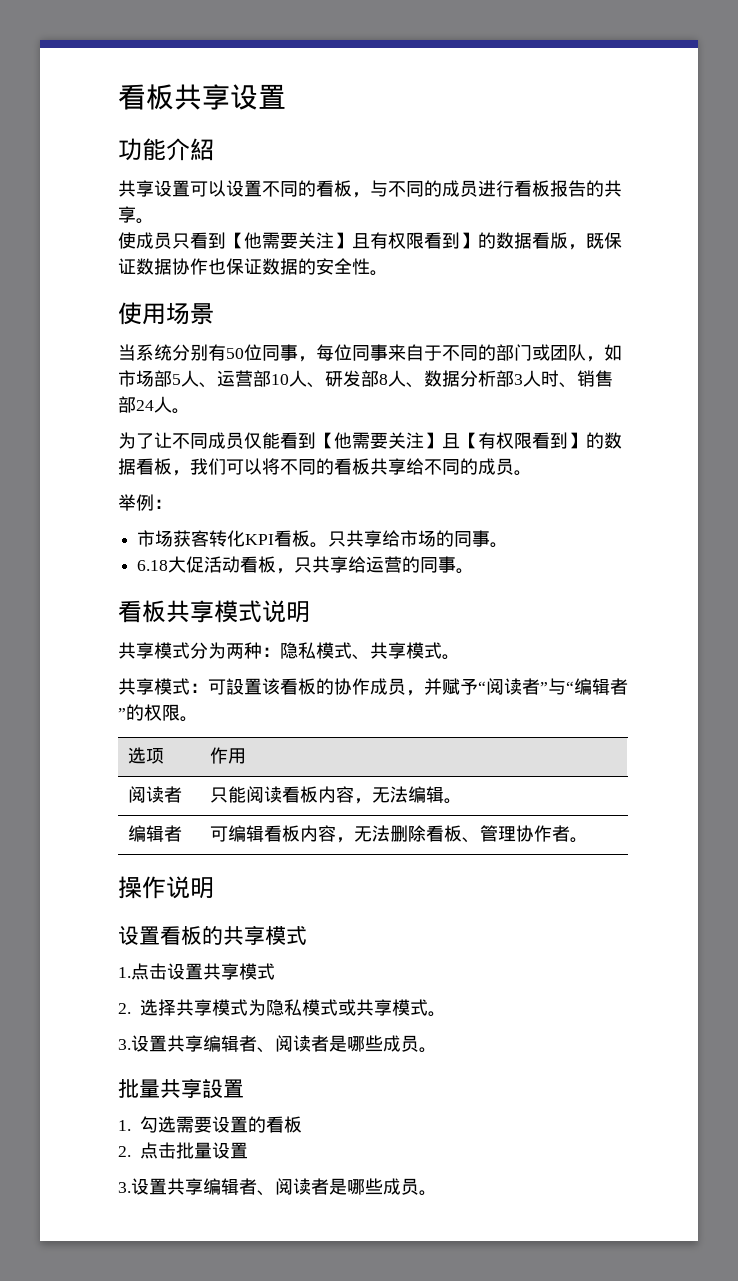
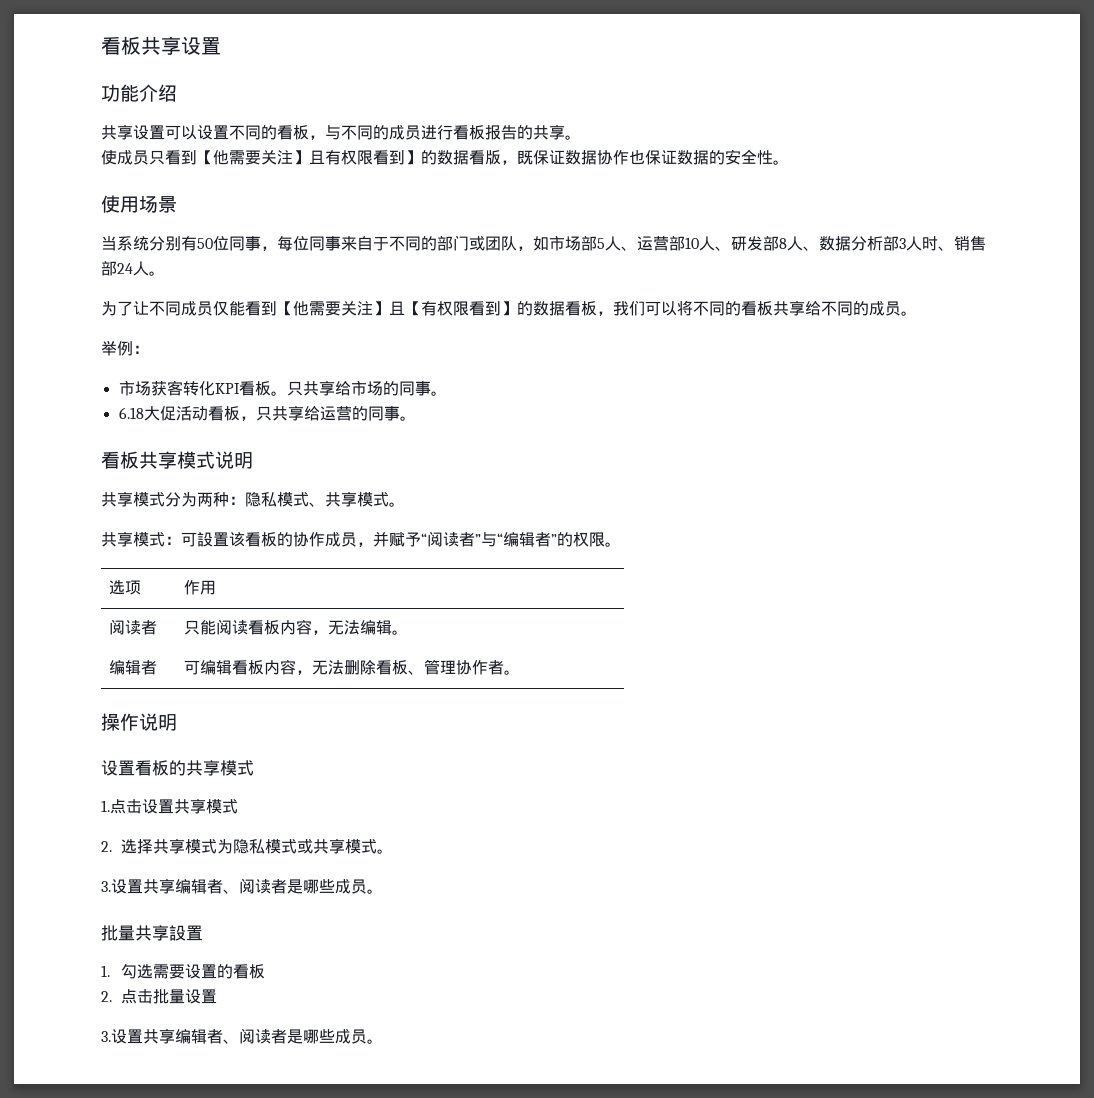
- 功能介紹
+ 功能介绍

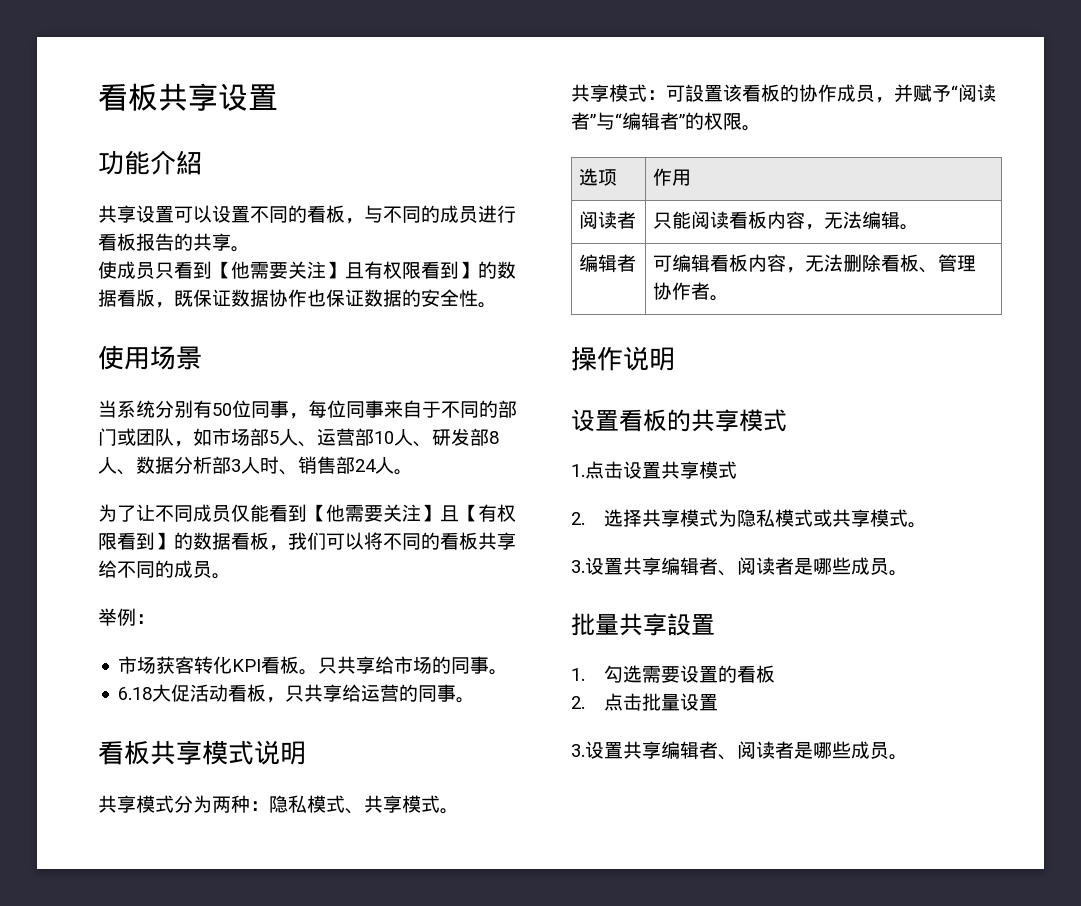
- 功能介绍
+ 功能介紹

